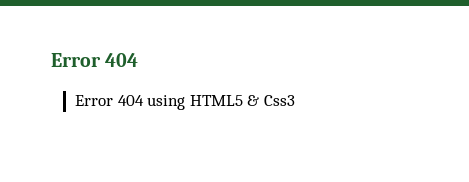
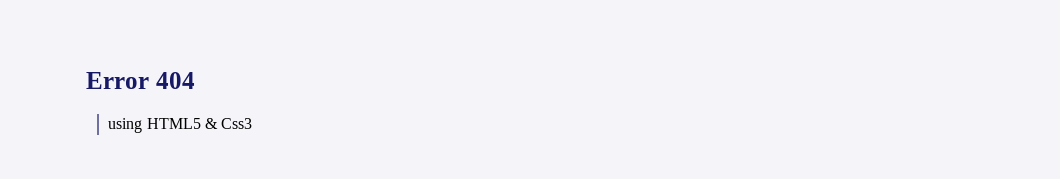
- Error 404 using HTML5 & Css3
+ using HTML5 & Css3

